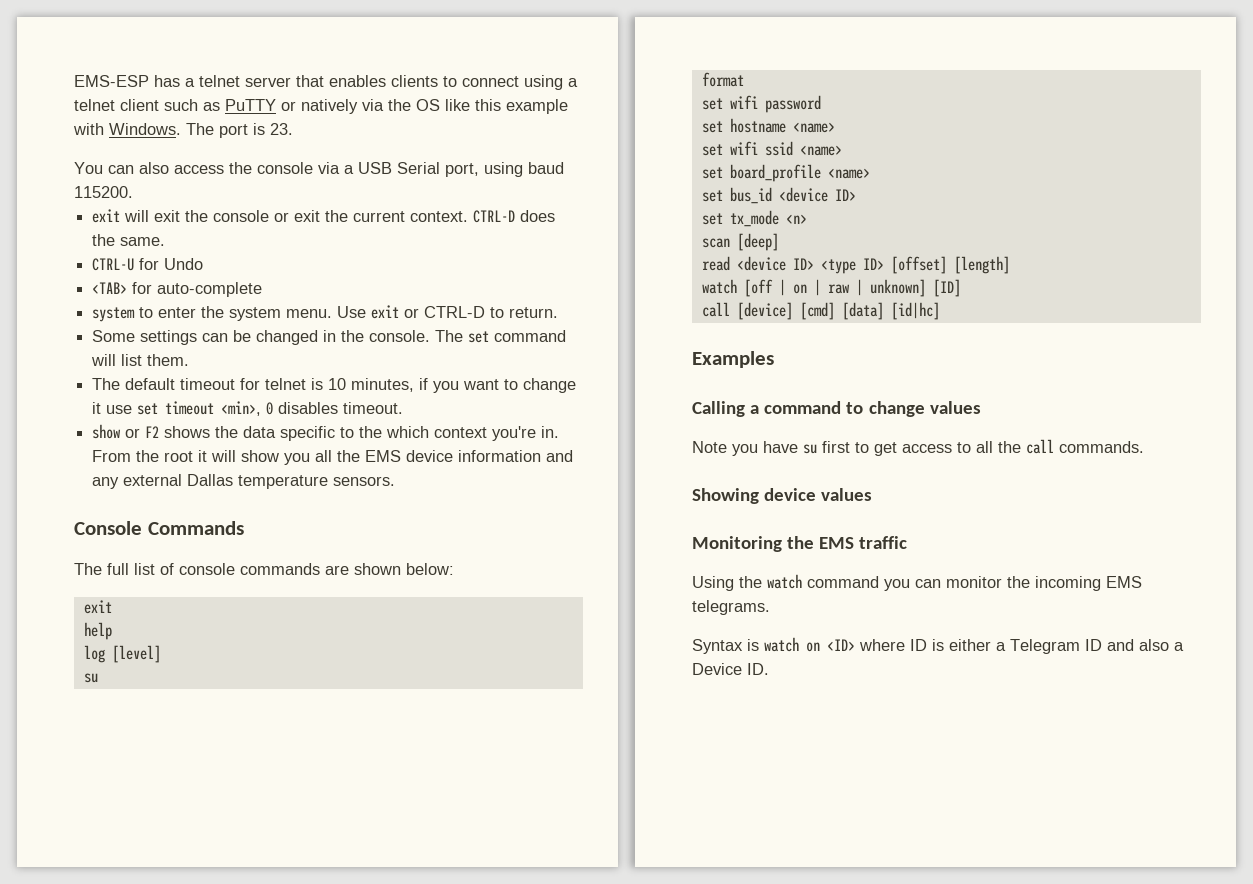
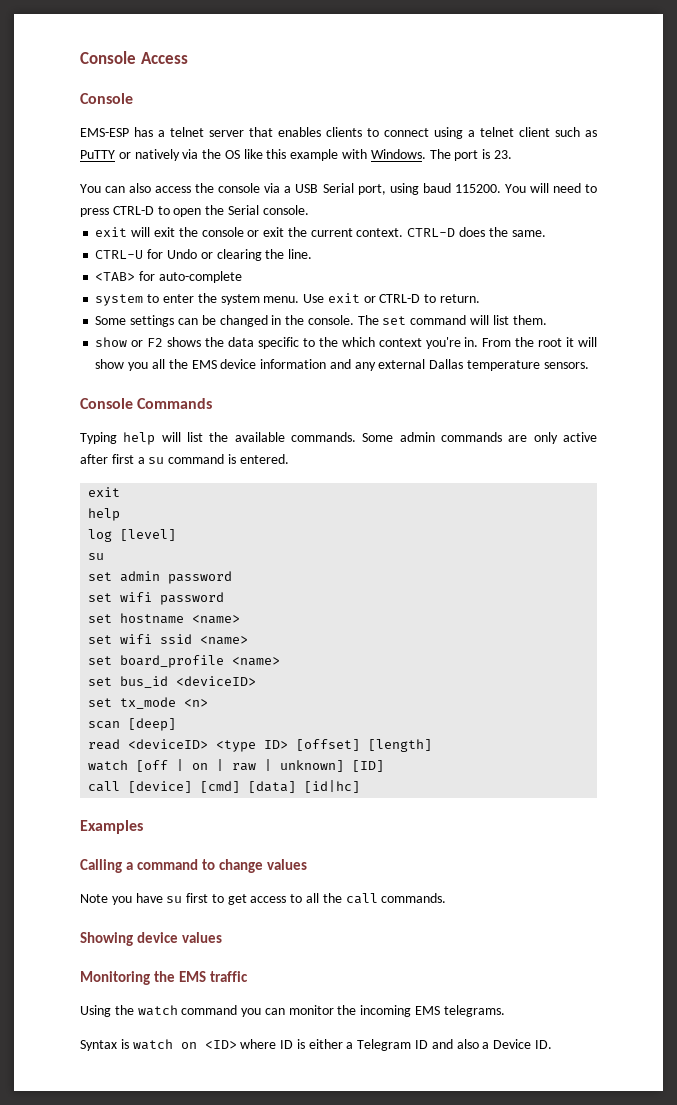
+ Console Access
+ Console
+ You will need to press CTRL-D to open the Serial console.
- CTRL-U for Undo
+ CTRL-U for Undo or clearing the line.
- The default timeout for telnet is 10 minutes, if you want to change it use set timeout <min>, 0 disables timeout.
- The full list of console commands are shown below:
+ Typing help will list the available commands. Some admin commands are only active after first a su command is entered.
- format
+ set admin password
- set bus_id <device ID>
+ set bus_id <deviceID>
- read <device ID> <type ID> [offset] [length]
+ read <deviceID> <type ID> [offset] [length]

